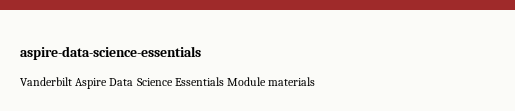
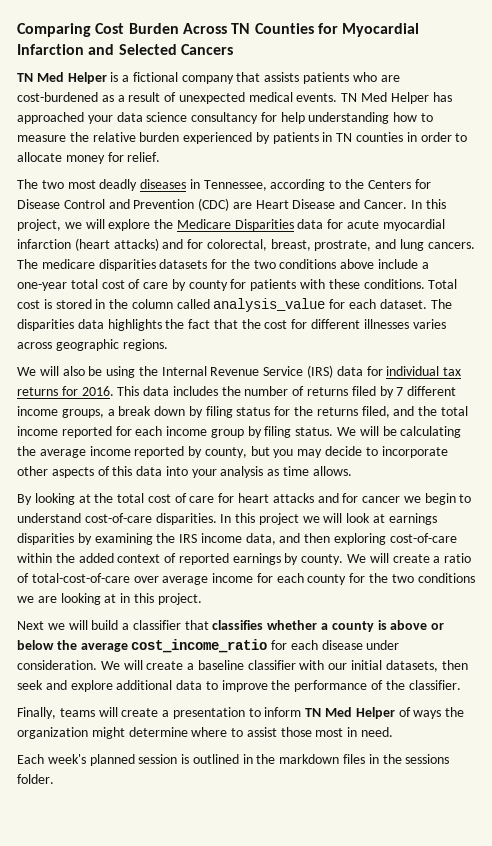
- aspire-data-science-essentials
- Vanderbilt Aspire Data Science Essentials Module materials
+ Comparing Cost Burden Across TN Counties for Myocardial Infarction and Selected Cancers
+ TN Med Helper is a fictional company that assists patients who are cost-burdened as a result of unexpected medical events. TN Med Helper has approached your data science consultancy for help understanding how to measure the relative burden experienced by patients in TN counties in order to allocate money for relief.
+ The two most deadly diseases in Tennessee, according to the Centers for Disease Control and Prevention (CDC) are Heart Disease and Cancer. In this project, we will explore the Medicare Disparities data for acute myocardial infarction (heart attacks) and for colorectal, breast, prostrate, and lung cancers. The medicare disparities datasets for the two conditions above include a one-year total cost of care by county for patients with these conditions. Total cost is stored in the column called analysis_value for each dataset. The disparities data highlights the fact that the cost for different illnesses varies across geographic regions.
+ We will also be using the Internal Revenue Service (IRS) data for individual tax returns for 2016. This data includes the number of returns filed by 7 different income groups, a break down by filing status for the returns filed, and the total income reported for each income group by filing status. We will be calculating the average income reported by county, but you may decide to incorporate other aspects of this data into your analysis as time allows.
+ By looking at the total cost of care for heart attacks and for cancer we begin to understand cost-of-care disparities. In this project we will look at earnings disparities by examining the IRS income data, and then exploring cost-of-care within the added context of reported earnings by county. We will create a ratio of total-cost-of-care over average income for each county for the two conditions we are looking at in this project.
+ Next we will build a classifier that classifies whether a county is above or below the average cost_income_ratio for each disease under consideration. We will create a baseline classifier with our initial datasets, then seek and explore additional data to improve the performance of the classifier.
+ Finally, teams will create a presentation to inform TN Med Helper of ways the organization might determine where to assist those most in need.
+ Each week's planned session is outlined in the markdown files in the sessions folder.

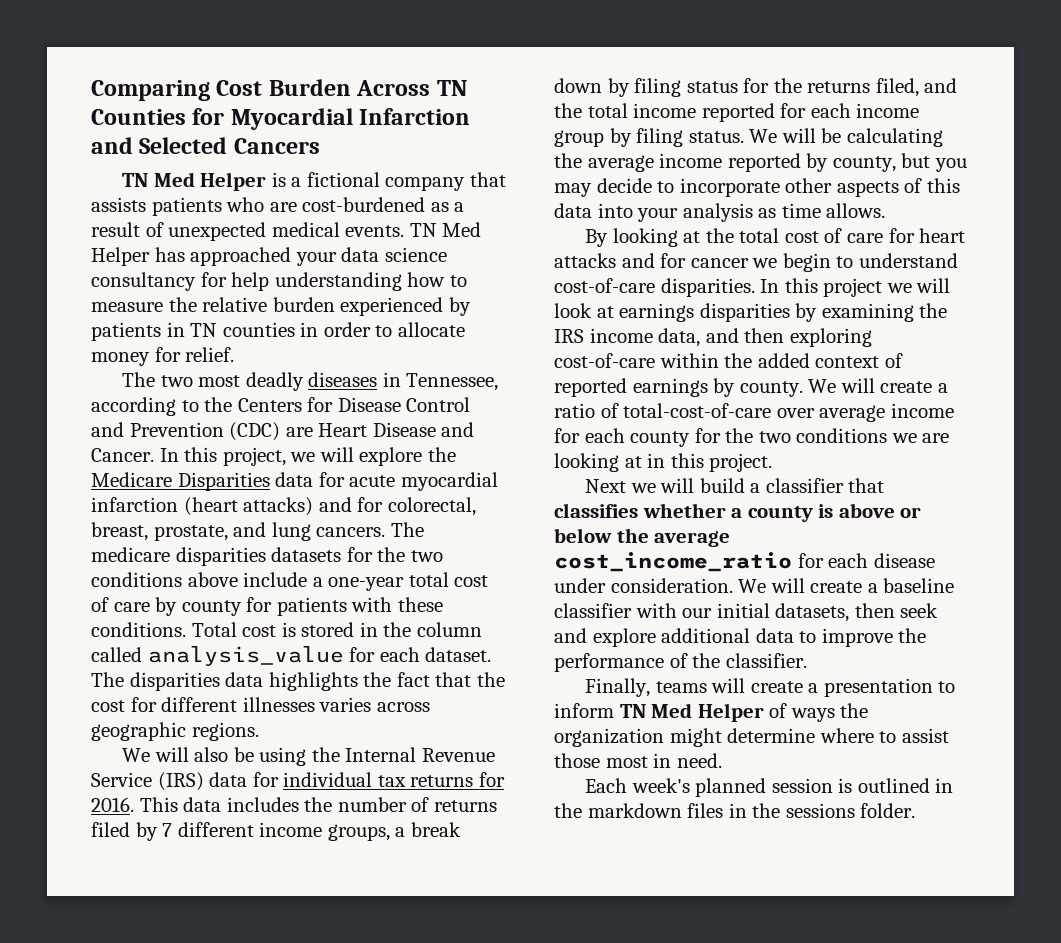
- In this project, we will explore the Medicare Disparities data for acute myocardial infarction (heart attacks) and for colorectal, breast, prostrate, and lung cancers.
+ In this project, we will explore the Medicare Disparities data for acute myocardial infarction (heart attacks) and for colorectal, breast, prostate, and lung cancers.

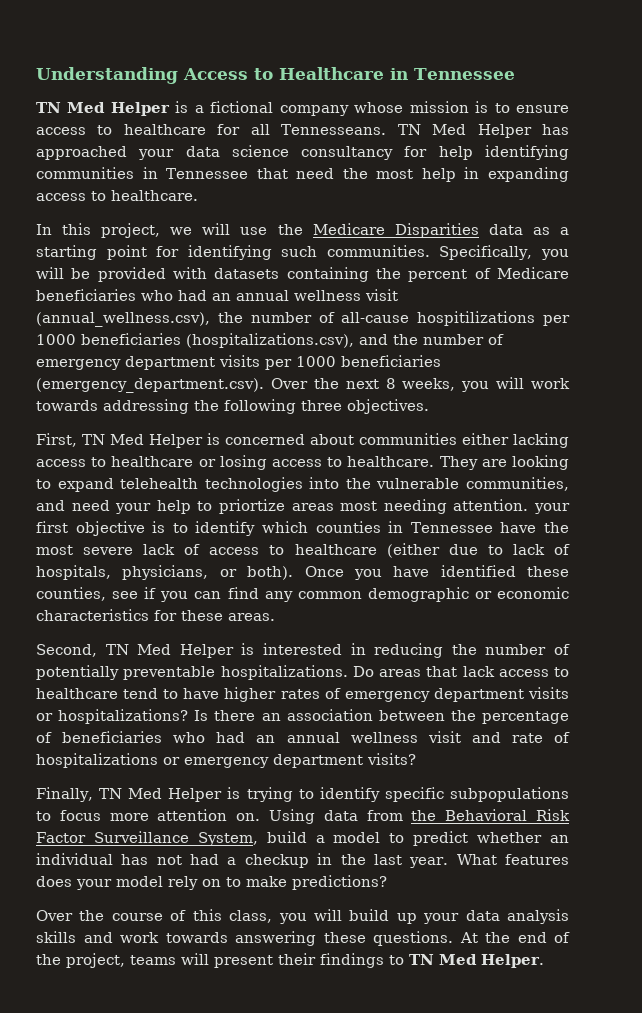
- Comparing Cost Burden Across TN Counties for Myocardial Infarction and Selected Cancers
+ Understanding Access to Healthcare in Tennessee
- TN Med Helper is a fictional company that assists patients who are cost-burdened as a result of unexpected medical events.
+ TN Med Helper is a fictional company whose mission is to ensure access to healthcare for all Tennesseans.
- TN Med Helper has approached your data science consultancy for help understanding how to measure the relative burden experienced by patients in TN counties in order to allocate money for relief.
- The two most deadly diseases in Tennessee, according to the Centers for Disease Control and Prevention (CDC) are Heart Disease and Cancer. In this project, we will explore the Medicare Disparities data for acute myocardial infarction (heart attacks) and for colorectal, breast, prostate, and lung cancers. The medicare disparities datasets for the two conditions above include a one-year total cost of care by county for patients with these conditions. Total cost is stored in the column called analysis_value for each dataset. The disparities data highlights the fact that the cost for different illnesses varies across geographic regions.
- We will also be using the Internal Revenue Service (IRS) data for individual tax returns for 2016. This data includes the number of returns filed by 7 different income groups, a break down by filing status for the returns filed, and the total income reported for each income group by filing status. We will be calculating the average income reported by county, but you may decide to incorporate other aspects of this data into your analysis as time allows.
- By looking at the total cost of care for heart attacks and for cancer we begin to understand cost-of-care disparities. In this project we will look at earnings disparities by examining the IRS income data, and then exploring cost-of-care within the added context of reported earnings by county. We will create a ratio of total-cost-of-care over average income for each county for the two conditions we are looking at in this project.
- Next we will build a classifier that classifies whether a county is above or below the average cost_income_ratio for each disease under consideration. We will create a baseline classifier with our initial datasets, then seek and explore additional data to improve the performance of the classifier.
- Finally, teams will create a presentation to inform TN Med Helper of ways the organization might determine where to assist those most in need.
- Each week's planned session is outlined in the markdown files in the sessions folder.
+ TN Med Helper has approached your data science consultancy for help identifying communities in Tennessee that need the most help in expanding access to healthcare.
+ In this project, we will use the Medicare Disparities data as a starting point for identifying such communities. Specifically, you will be provided with datasets containing the percent of Medicare beneficiaries who had an annual wellness visit (annual_wellness.csv), the number of all-cause hospitilizations per 1000 beneficiaries (hospitalizations.csv), and the number of emergency department visits per 1000 beneficiaries (emergency_department.csv). Over the next 8 weeks, you will work towards addressing the following three objectives.
+ First, TN Med Helper is concerned about communities either lacking access to healthcare or losing access to healthcare. They are looking to expand telehealth technologies into the vulnerable communities, and need your help to priortize areas most needing attention. your first objective is to identify which counties in Tennessee have the most severe lack of access to healthcare (either due to lack of hospitals, physicians, or both). Once you have identified these counties, see if you can find any common demographic or economic characteristics for these areas.
+ Second, TN Med Helper is interested in reducing the number of potentially preventable hospitalizations. Do areas that lack access to healthcare tend to have higher rates of emergency department visits or hospitalizations? Is there an association between the percentage of beneficiaries who had an annual wellness visit and rate of hospitalizations or emergency department visits?
+ Finally, TN Med Helper is trying to identify specific subpopulations to focus more attention on. Using data from the Behavioral Risk Factor Surveillance System, build a model to predict whether an individual has not had a checkup in the last year. What features does your model rely on to make predictions?
+ Over the course of this class, you will build up your data analysis skills and work towards answering these questions. At the end of the project, teams will present their findings to TN Med Helper.

